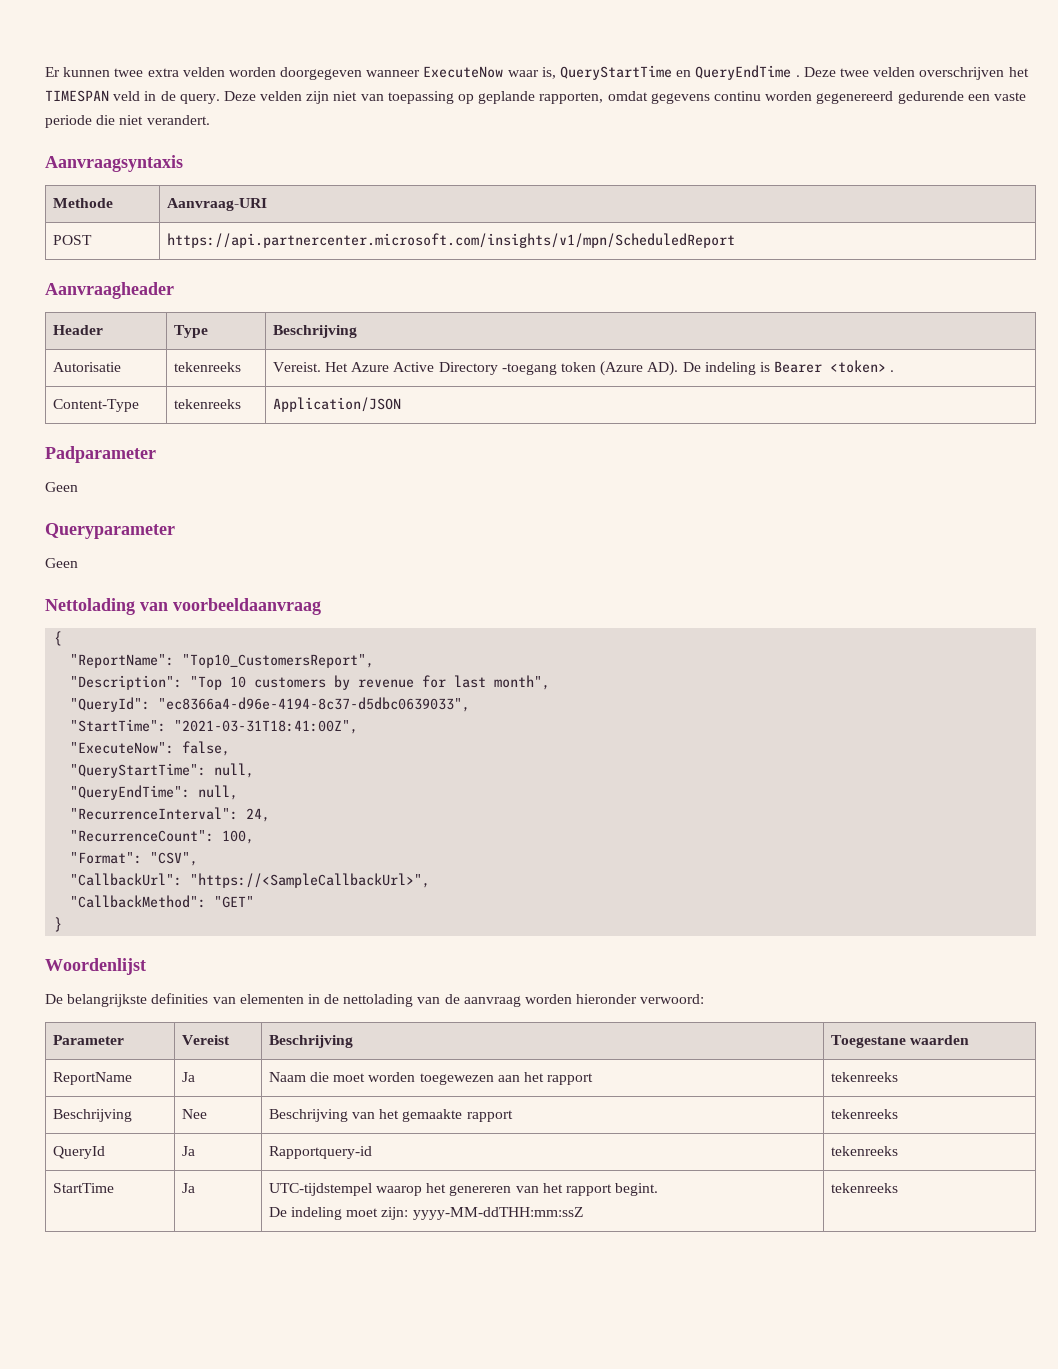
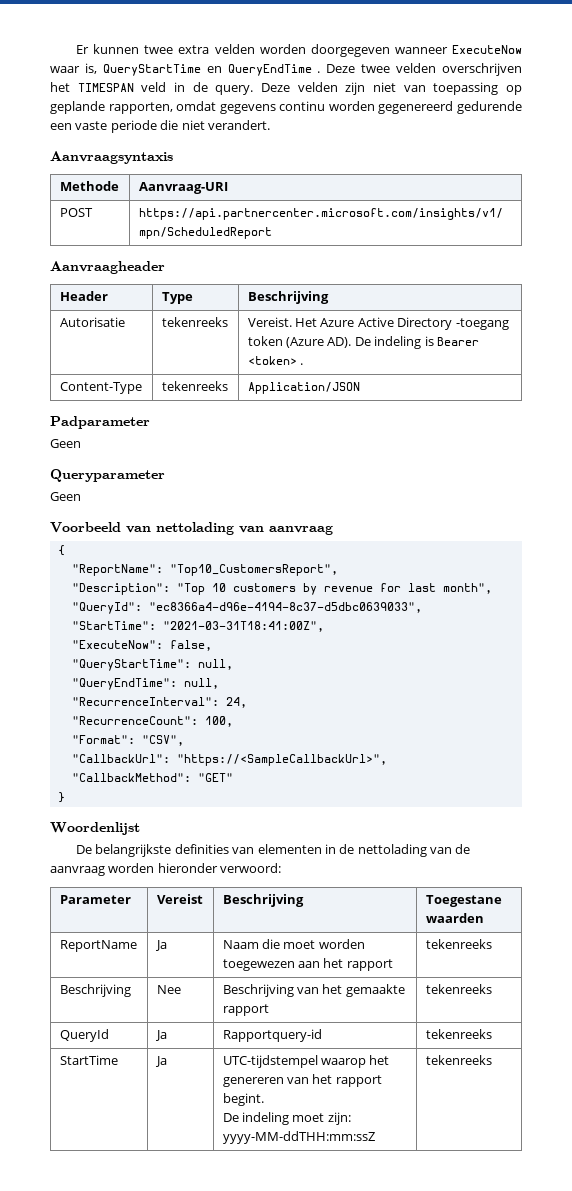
- Nettolading van voorbeeldaanvraag
+ Voorbeeld van nettolading van aanvraag

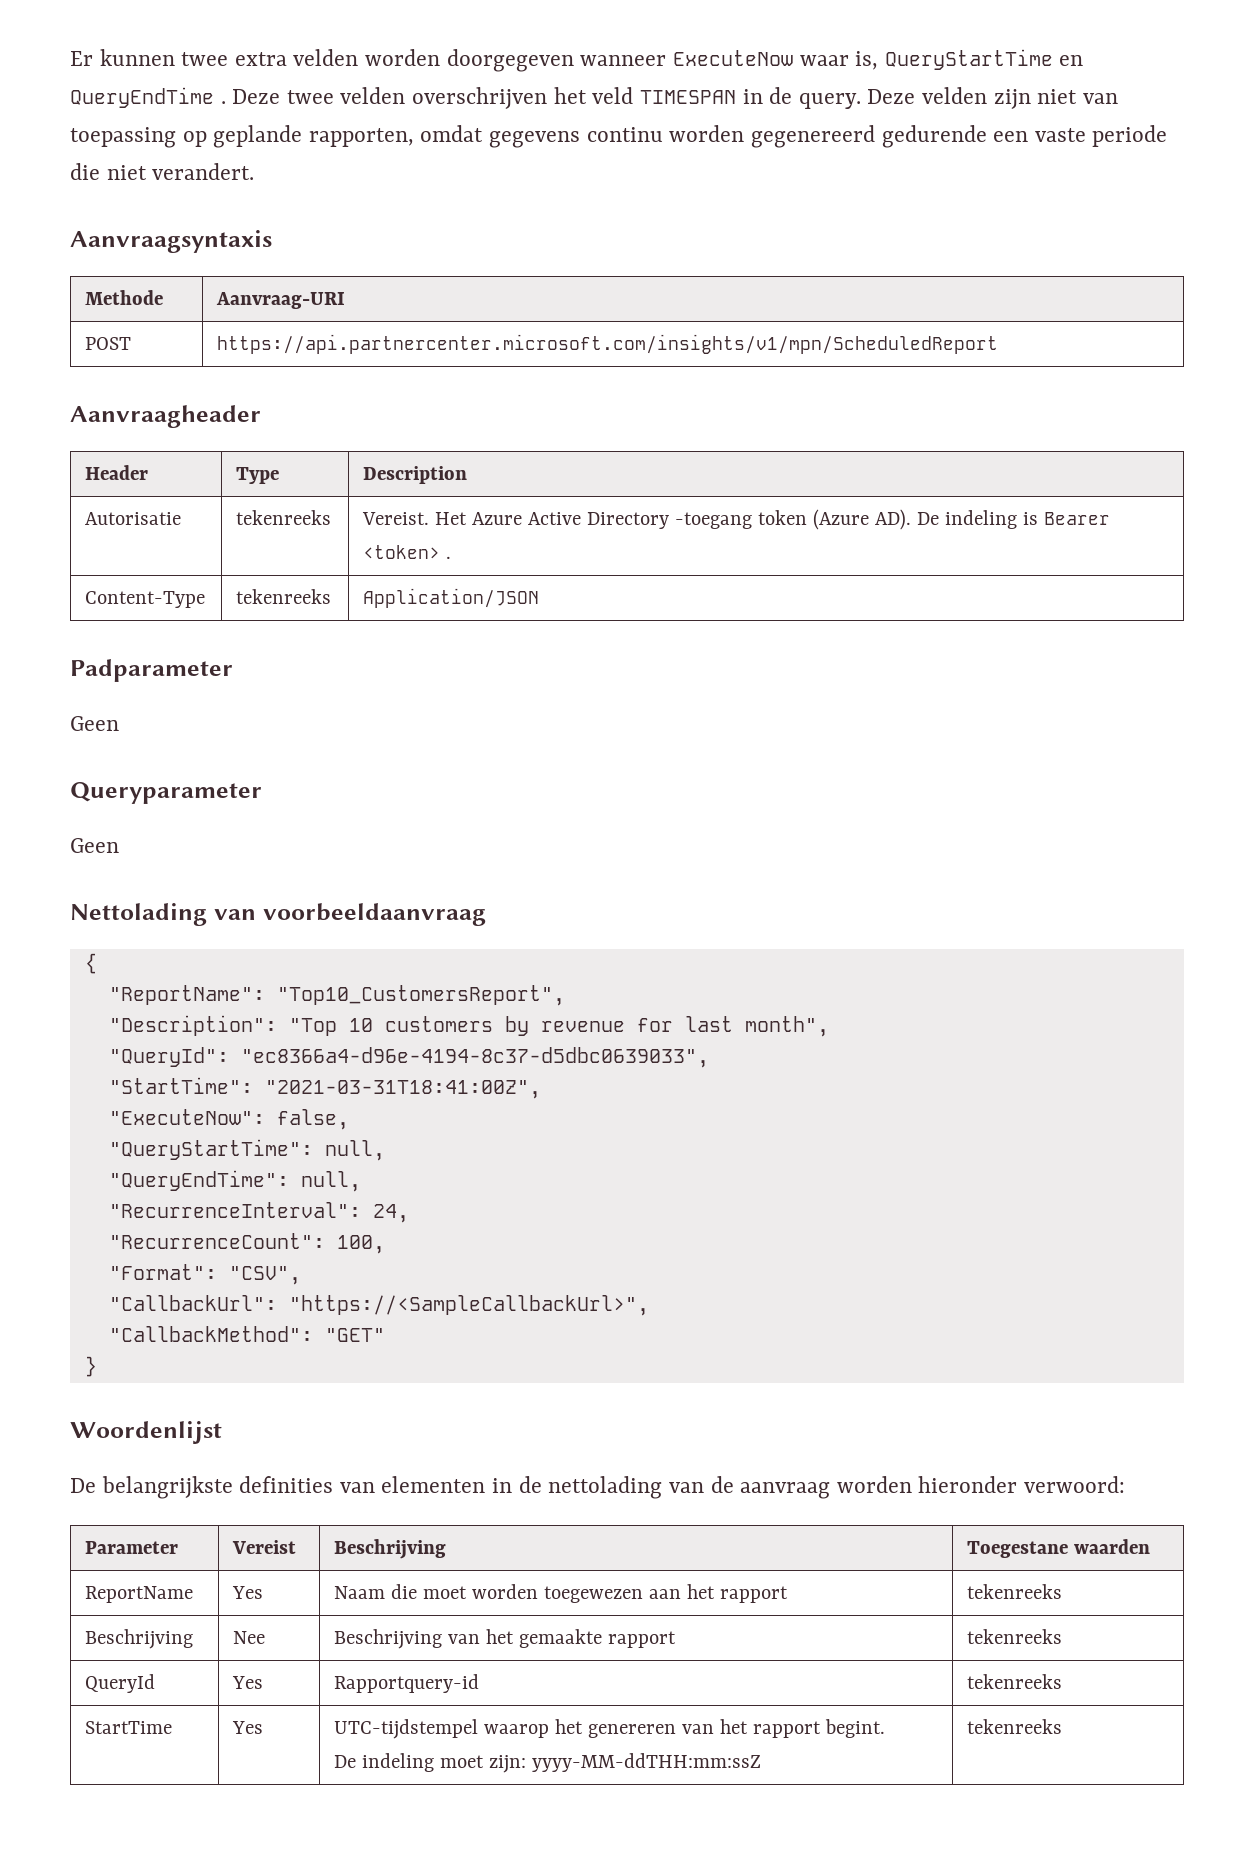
- Deze twee velden overschrijven het TIMESPAN veld in de query.
+ Deze twee velden overschrijven het veld TIMESPAN in de query.
- Header | Type | Beschrijving
+ Header | Type | Description
- Voorbeeld van nettolading van aanvraag
+ Nettolading van voorbeeldaanvraag
- ReportName | Ja | Naam die moet worden toegewezen aan het rapport | tekenreeks
+ ReportName | Yes | Naam die moet worden toegewezen aan het rapport | tekenreeks
- QueryId | Ja | Rapportquery-id | tekenreeks
+ QueryId | Yes | Rapportquery-id | tekenreeks
- StartTime | Ja | UTC-tijdstempel waarop het genereren van het rapport begint.
+ StartTime | Yes | UTC-tijdstempel waarop het genereren van het rapport begint.

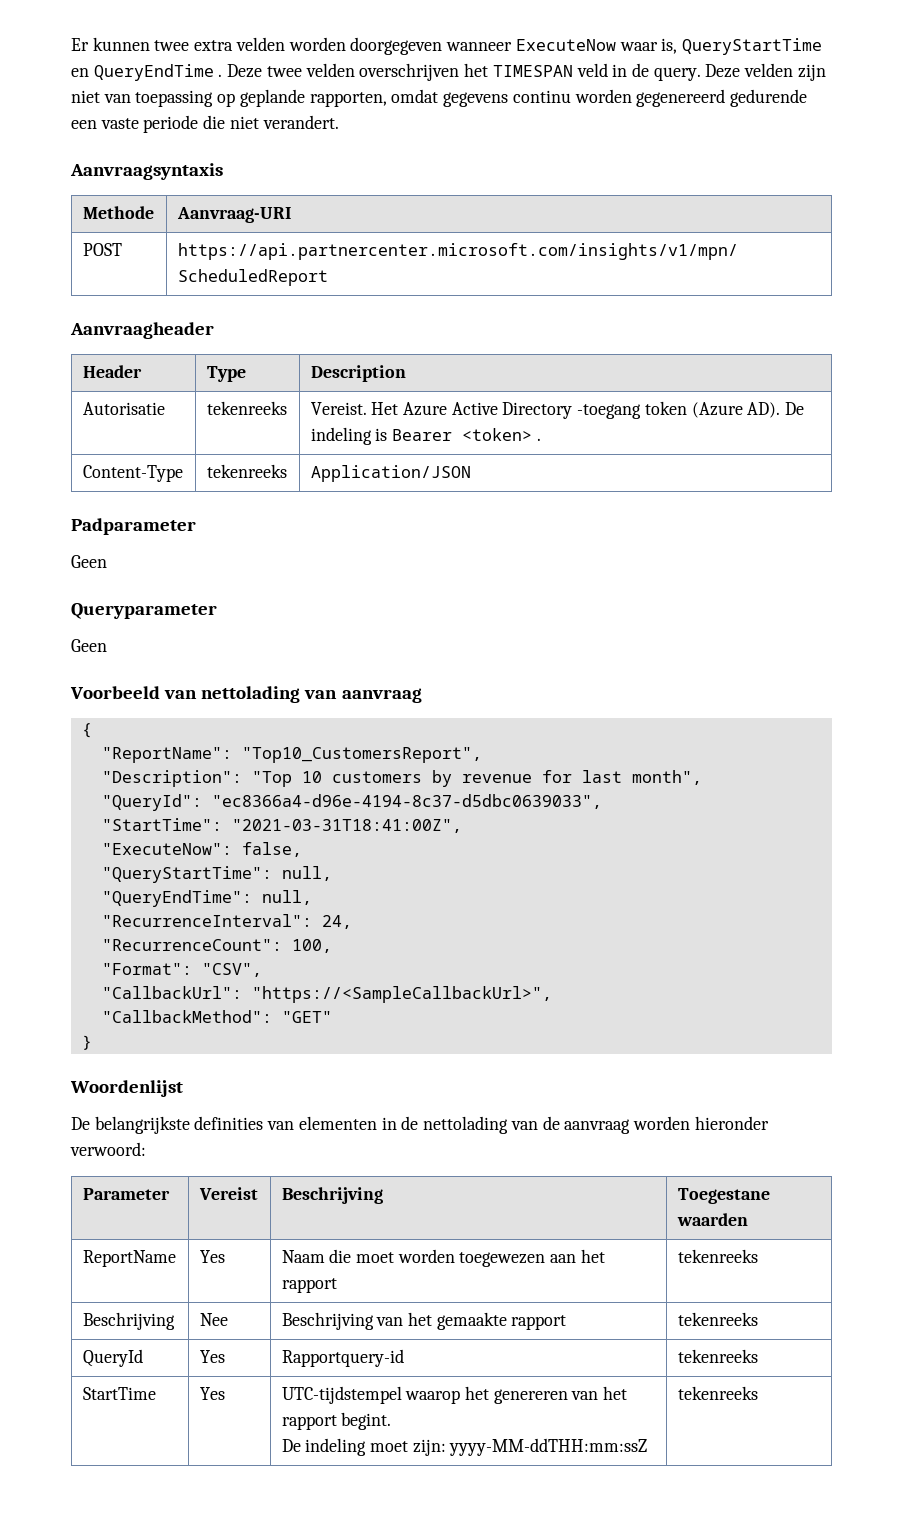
- Deze twee velden overschrijven het veld TIMESPAN in de query.
+ Deze twee velden overschrijven het TIMESPAN veld in de query.
- Nettolading van voorbeeldaanvraag
+ Voorbeeld van nettolading van aanvraag

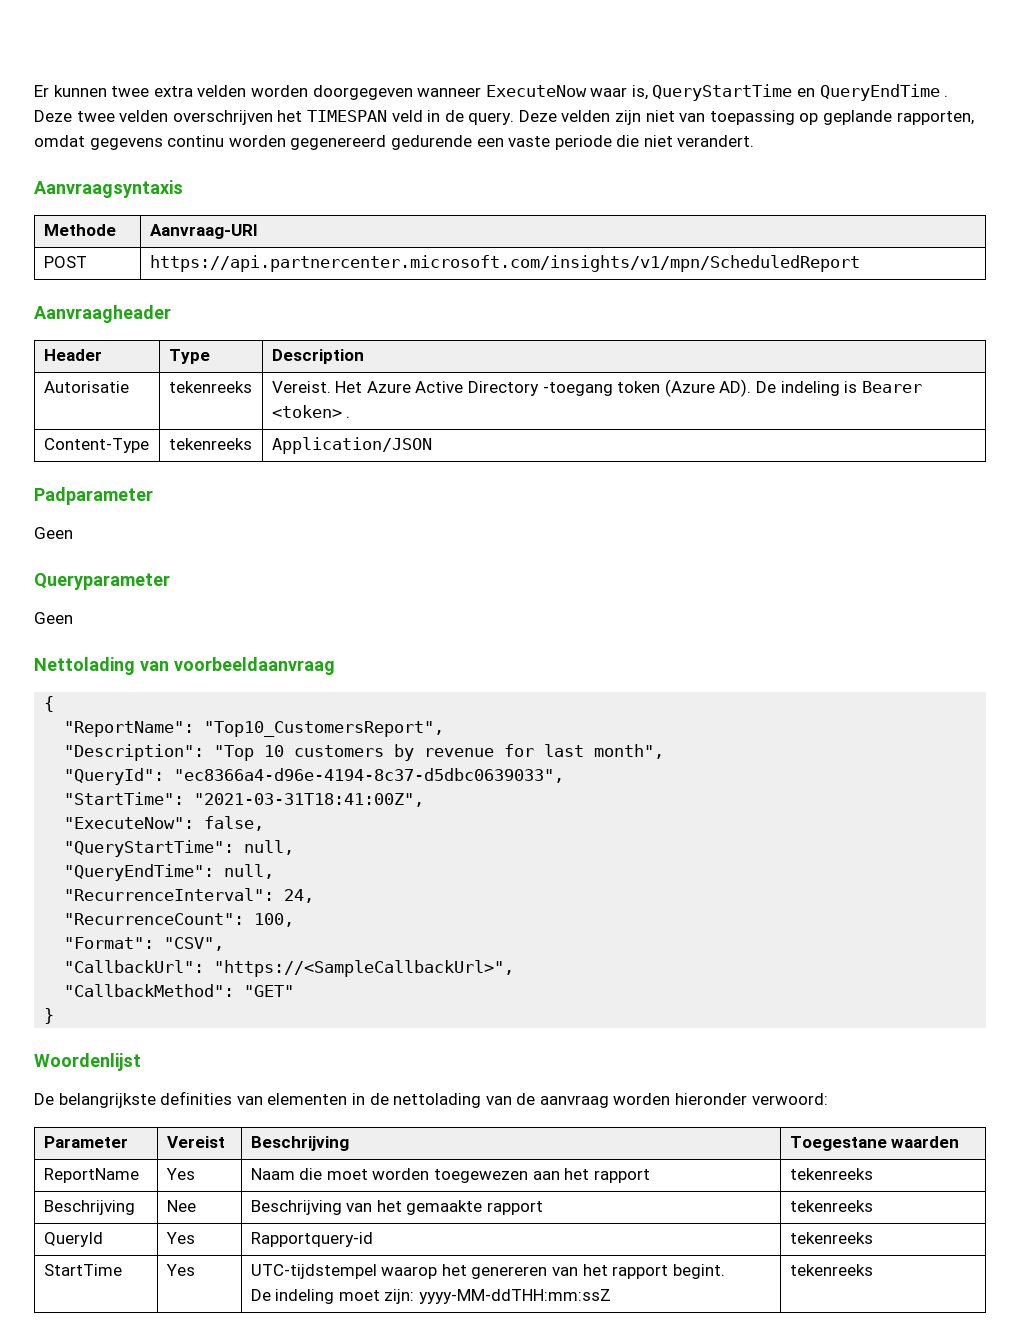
- Voorbeeld van nettolading van aanvraag
+ Nettolading van voorbeeldaanvraag

